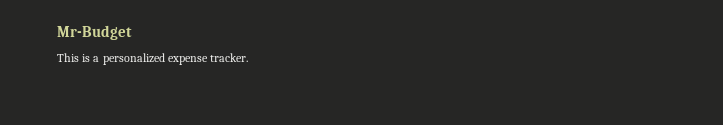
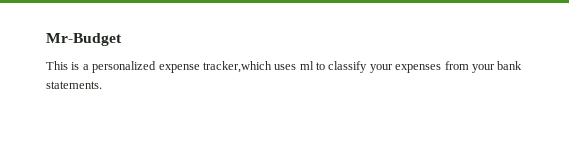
- This is a personalized expense tracker.
+ This is a personalized expense tracker,which uses ml to classify your expenses from your bank statements.

